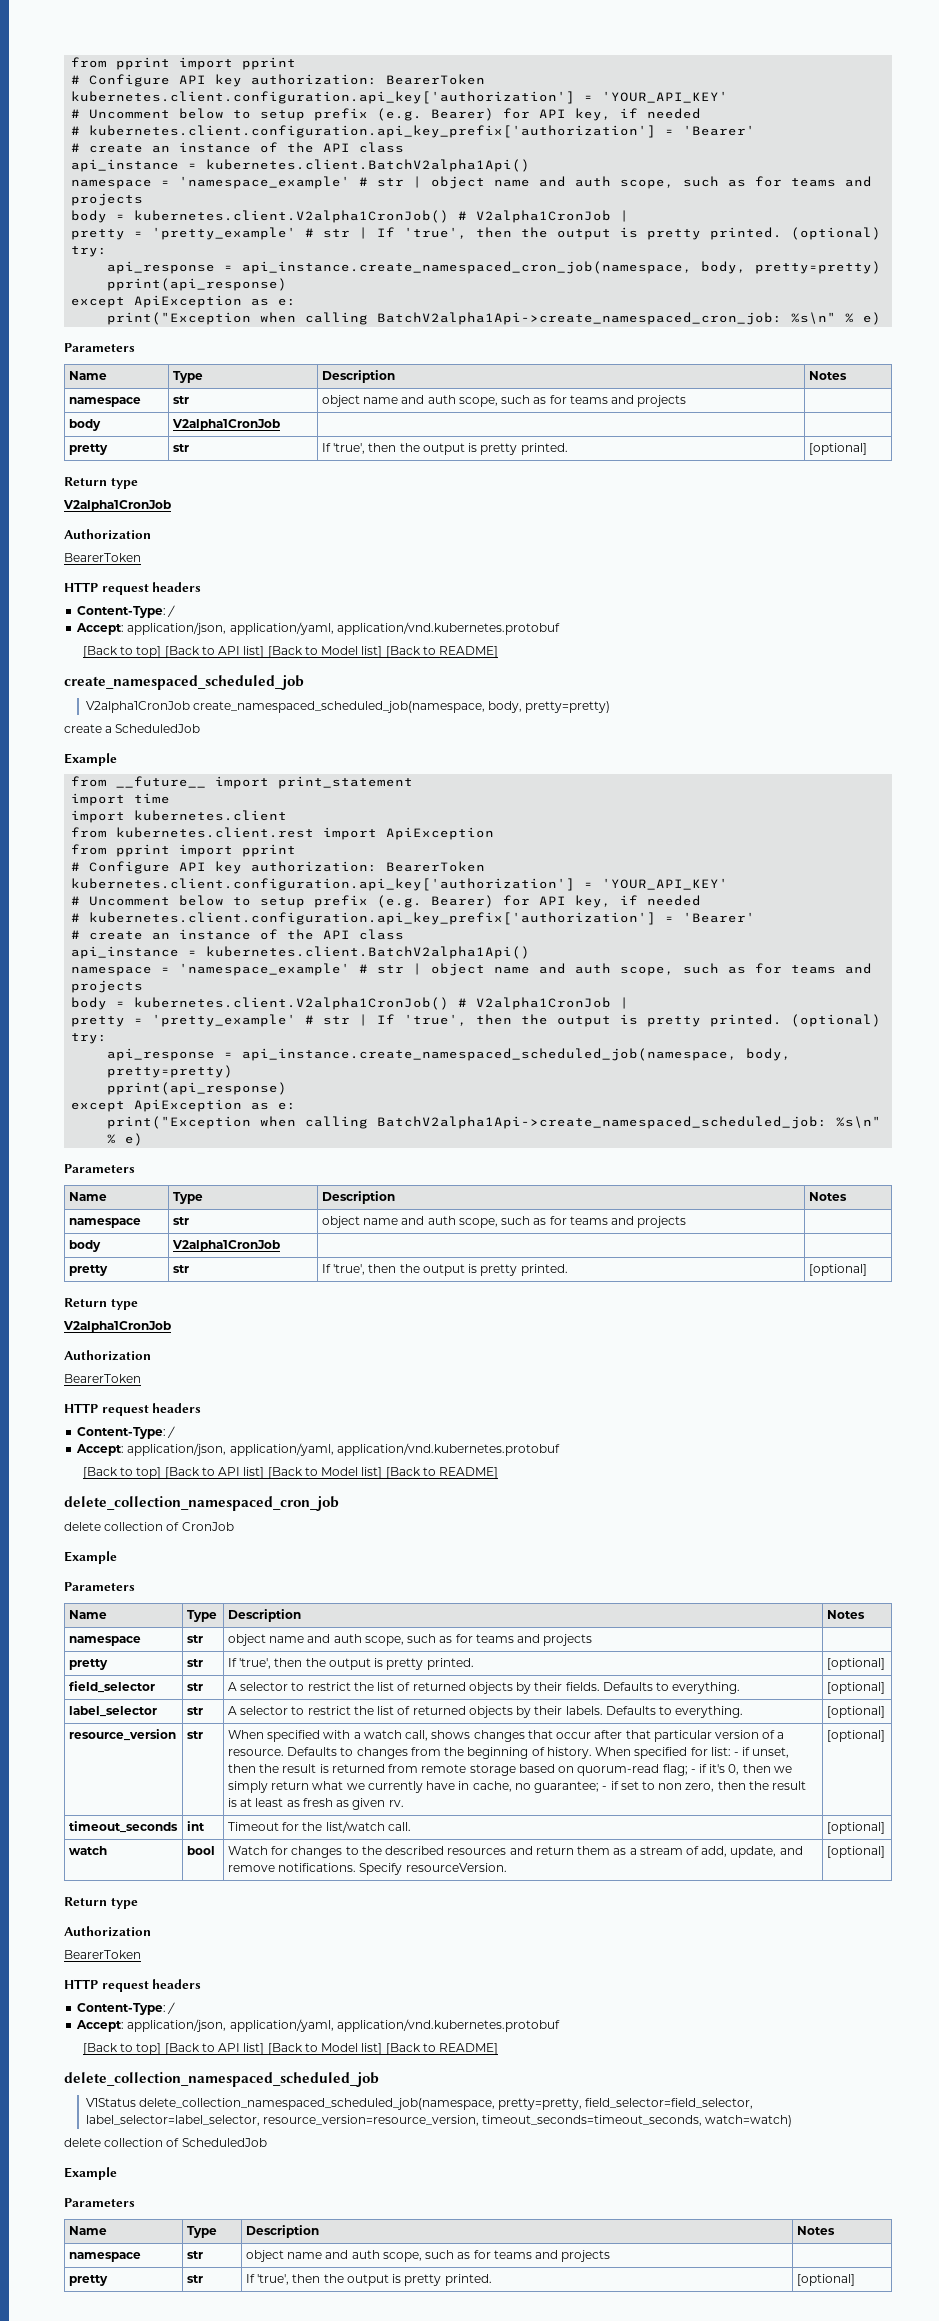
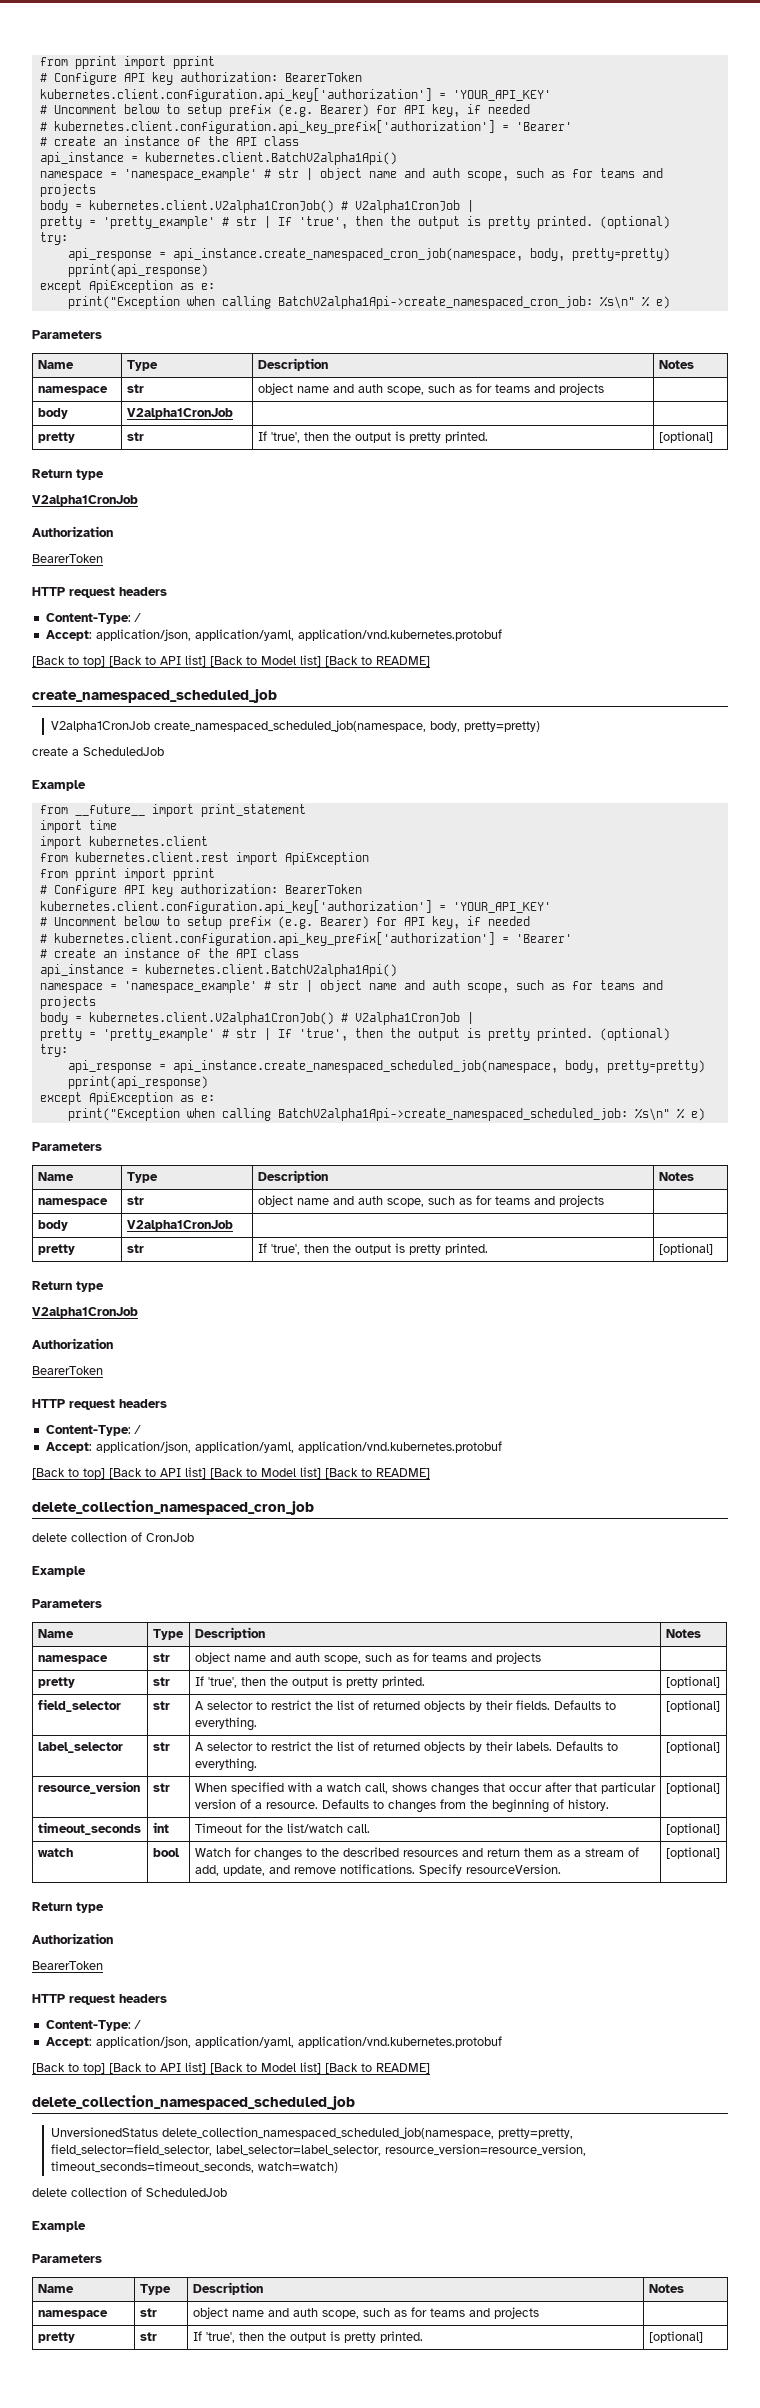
- When specified for list: - if unset, then the result is returned from remote storage based on quorum-read flag; - if it's 0, then we simply return what we currently have in cache, no guarantee; - if set to non zero, then the result is at least as fresh as given rv.
- V1Status delete_collection_namespaced_scheduled_job(namespace, pretty=pretty, field_selector=field_selector, label_selector=label_selector, resource_version=resource_version, timeout_seconds=timeout_seconds, watch=watch)
+ UnversionedStatus delete_collection_namespaced_scheduled_job(namespace, pretty=pretty, field_selector=field_selector, label_selector=label_selector, resource_version=resource_version, timeout_seconds=timeout_seconds, watch=watch)

